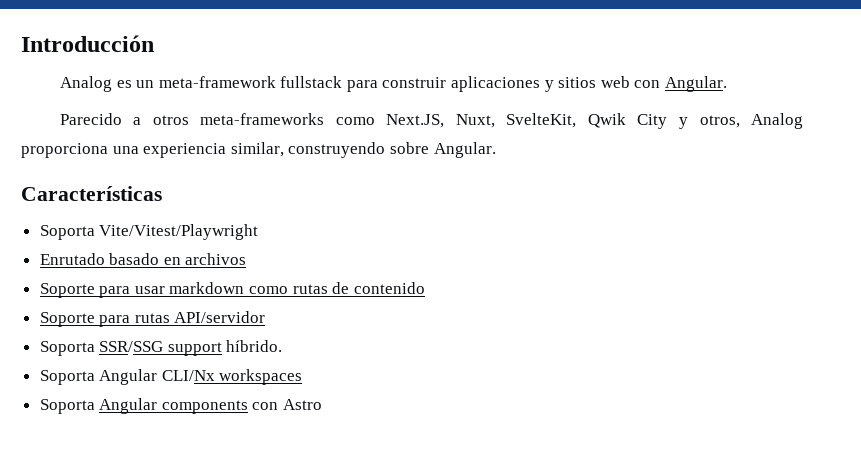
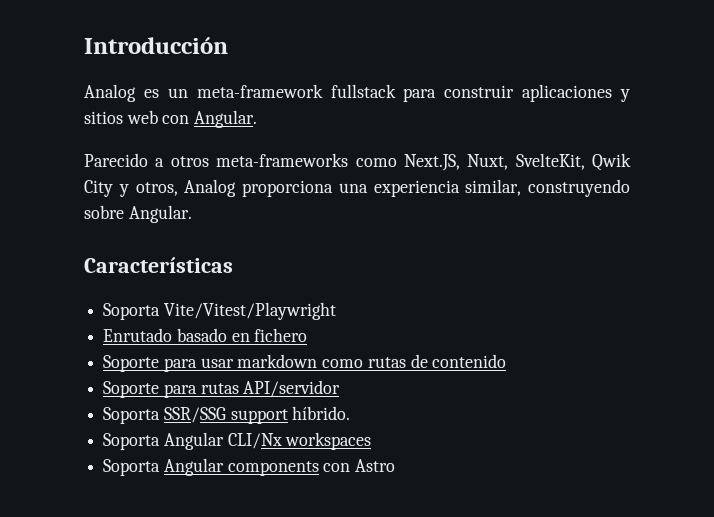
- Enrutado basado en archivos
+ Enrutado basado en fichero

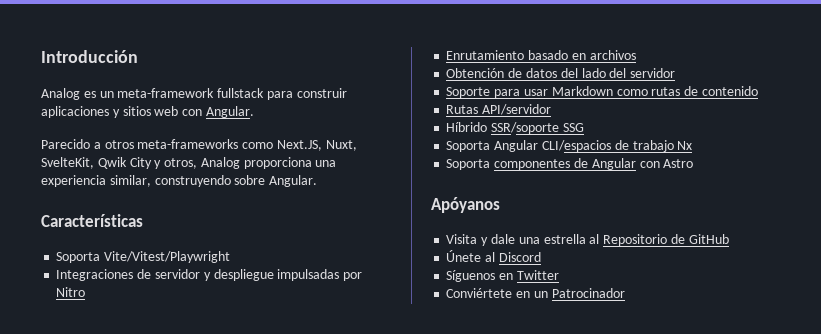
- Enrutado basado en fichero
+ Integraciones de servidor y despliegue impulsadas por Nitro
+ Enrutamiento basado en archivos
+ Obtención de datos del lado del servidor
- Soporte para usar markdown como rutas de contenido
+ Soporte para usar Markdown como rutas de contenido
- Soporte para rutas API/servidor
- Soporta SSR/SSG support híbrido.
- Soporta Angular CLI/Nx workspaces
- Soporta Angular components con Astro
+ Rutas API/servidor
+ Híbrido SSR/soporte SSG
+ Soporta Angular CLI/espacios de trabajo Nx
+ Soporta componentes de Angular con Astro
+ Apóyanos
+ Visita y dale una estrella al Repositorio de GitHub
+ Únete al Discord
+ Síguenos en Twitter
+ Conviértete en un Patrocinador

